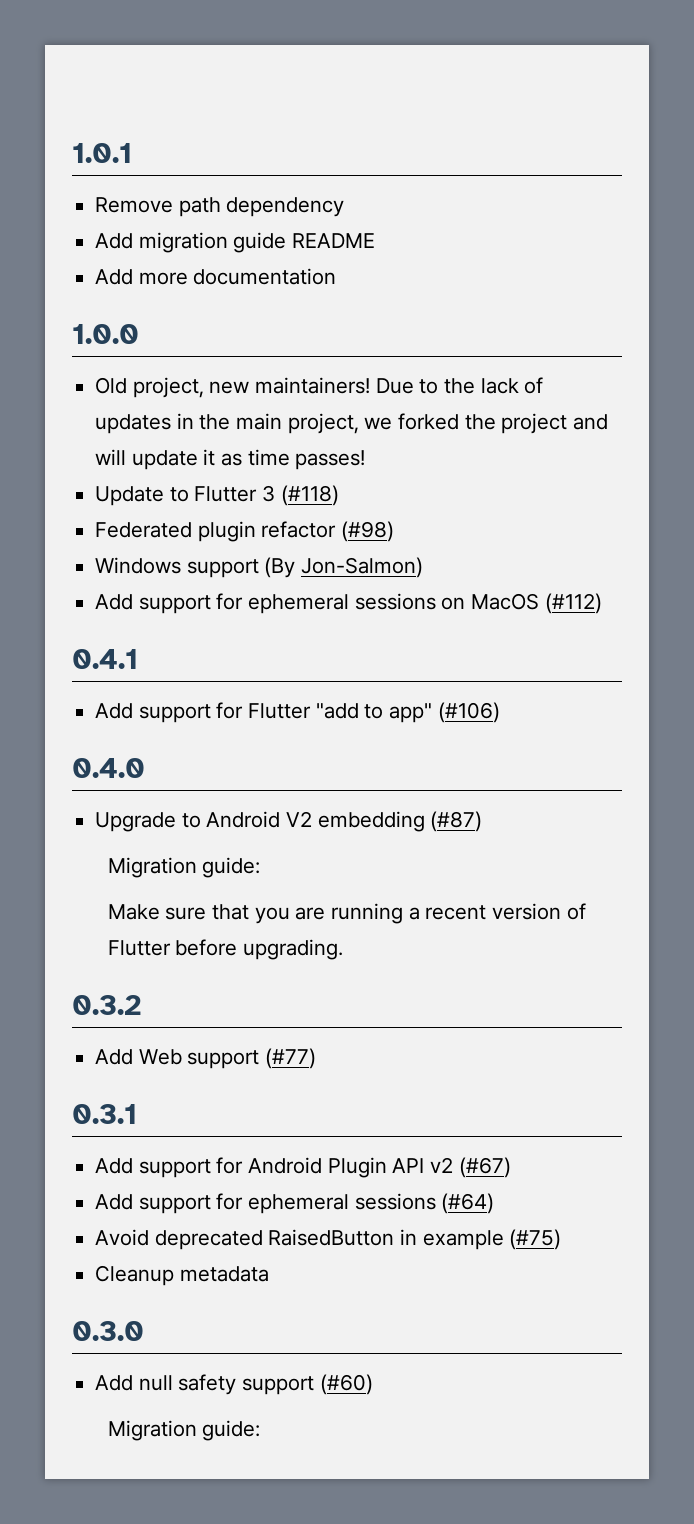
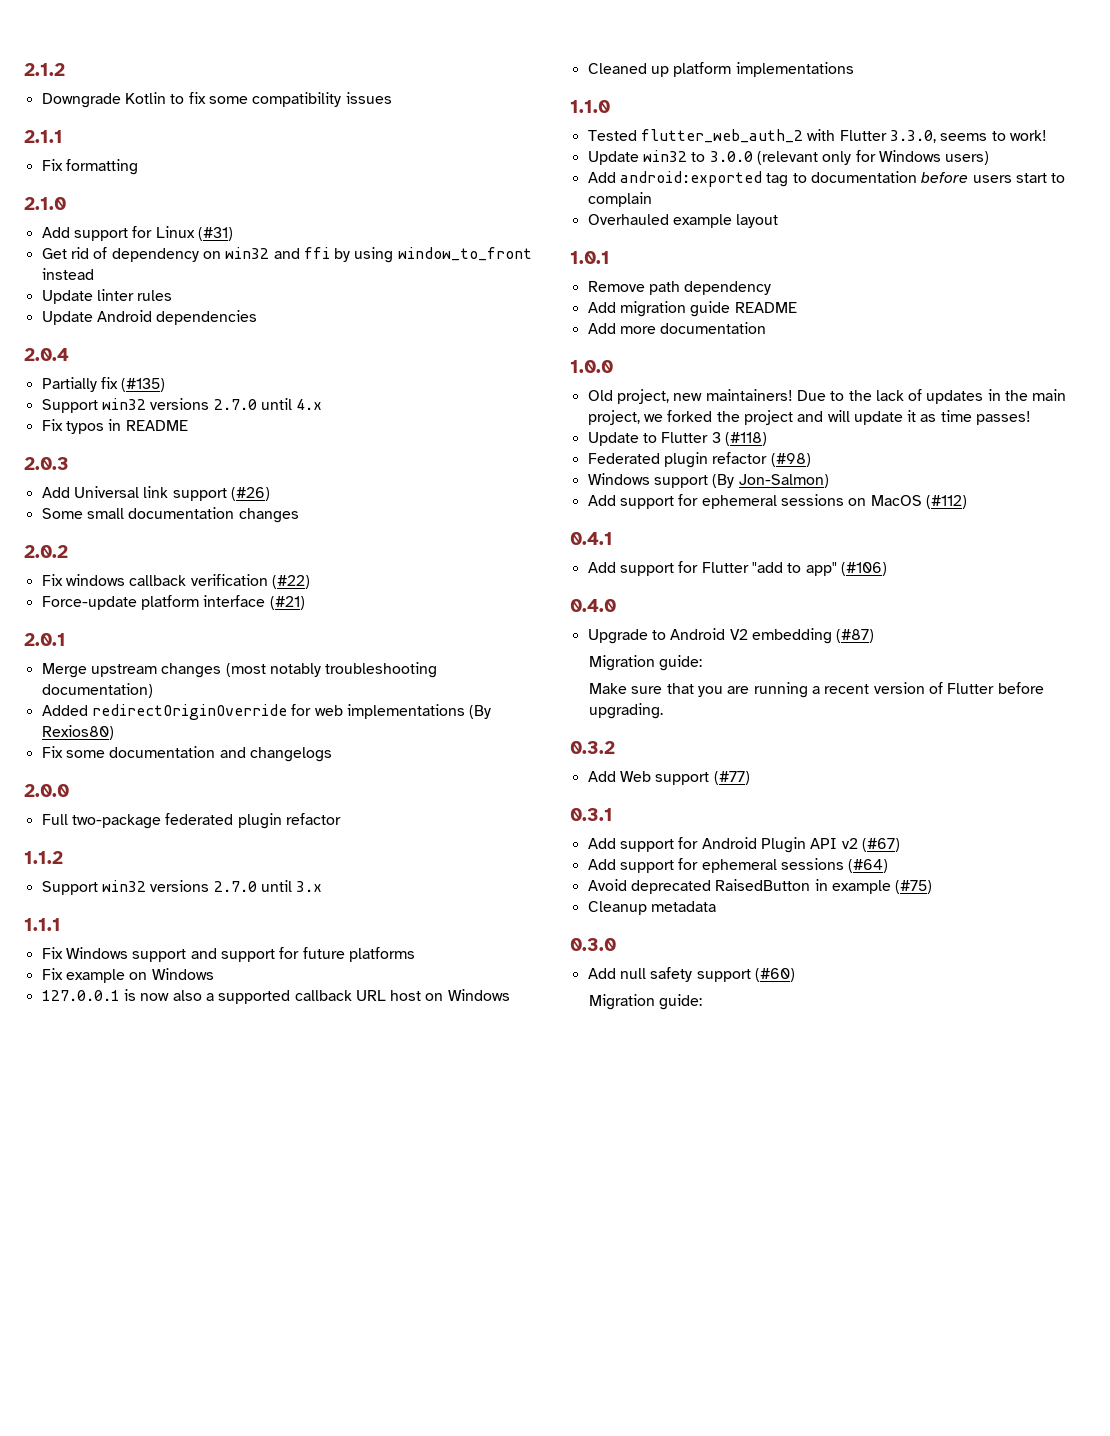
+ 2.1.2
+ Downgrade Kotlin to fix some compatibility issues
+ 2.1.1
+ Fix formatting
+ 2.1.0
+ Add support for Linux (#31)
+ Get rid of dependency on win32 and ffi by using window_to_front instead
+ Update linter rules
+ Update Android dependencies
+ 2.0.4
+ Partially fix (#135)
+ Support win32 versions 2.7.0 until 4.x
+ Fix typos in README
+ 2.0.3
+ Add Universal link support (#26)
+ Some small documentation changes
+ 2.0.2
+ Fix windows callback verification (#22)
+ Force-update platform interface (#21)
+ 2.0.1
+ Merge upstream changes (most notably troubleshooting documentation)
+ Added redirectOriginOverride for web implementations (By Rexios80)
+ Fix some documentation and changelogs
+ 2.0.0
+ Full two-package federated plugin refactor
+ 1.1.2
+ Support win32 versions 2.7.0 until 3.x
+ 1.1.1
+ Fix Windows support and support for future platforms
+ Fix example on Windows
+ 127.0.0.1 is now also a supported callback URL host on Windows
+ Cleaned up platform implementations
+ 1.1.0
+ Tested flutter_web_auth_2 with Flutter 3.3.0, seems to work!
+ Update win32 to 3.0.0 (relevant only for Windows users)
+ Add android:exported tag to documentation before users start to complain
+ Overhauled example layout

